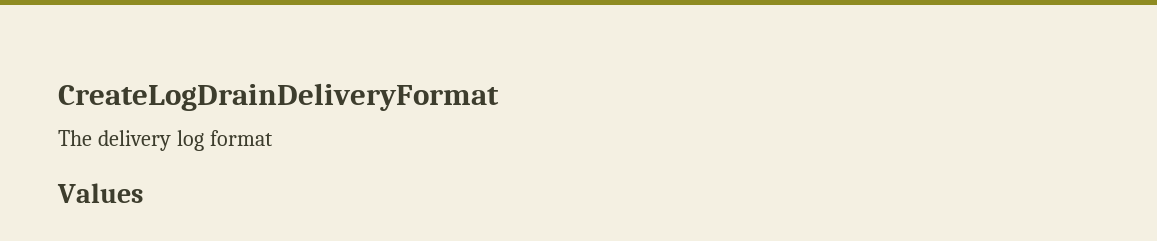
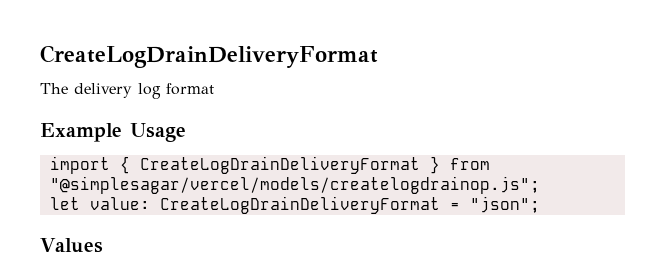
+ Example Usage
+ import { CreateLogDrainDeliveryFormat } from "@simplesagar/vercel/models/createlogdrainop.js";
+ let value: CreateLogDrainDeliveryFormat = "json";

